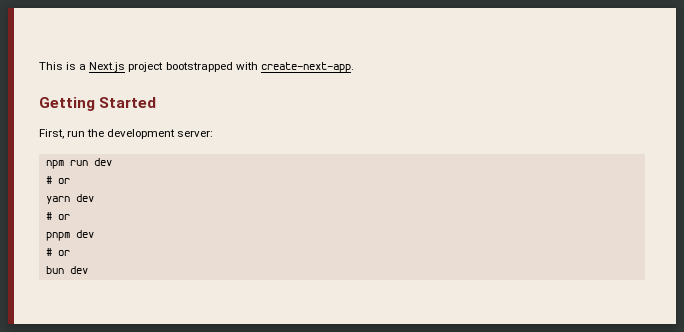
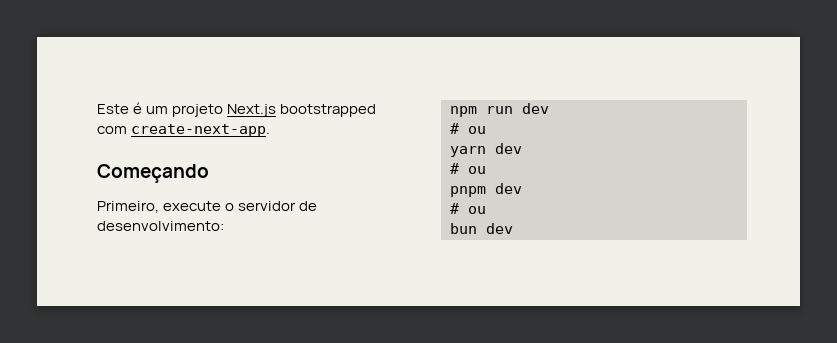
- This is a Next.js project bootstrapped with create-next-app.
- Getting Started
- First, run the development server:
+ Este é um projeto Next.js bootstrapped com create-next-app.
+ Começando
+ Primeiro, execute o servidor de desenvolvimento:
  npm run dev
- # or
+ # ou
  yarn dev
- # or
+ # ou
  pnpm dev
- # or
+ # ou

